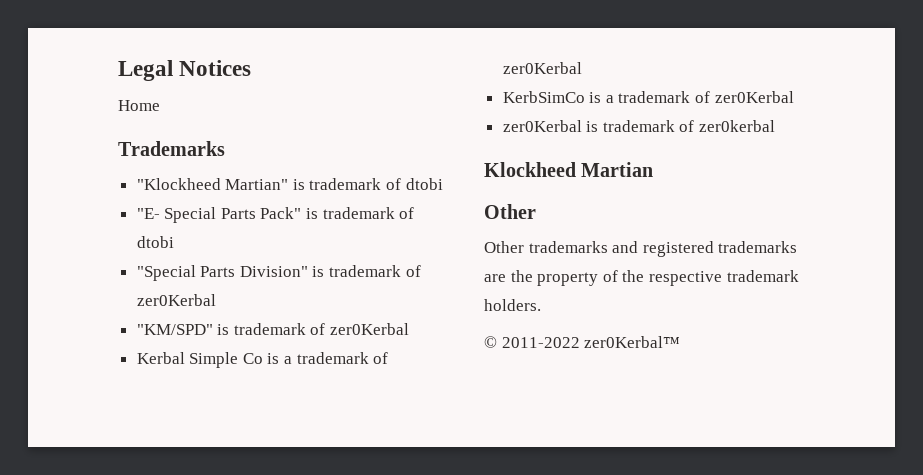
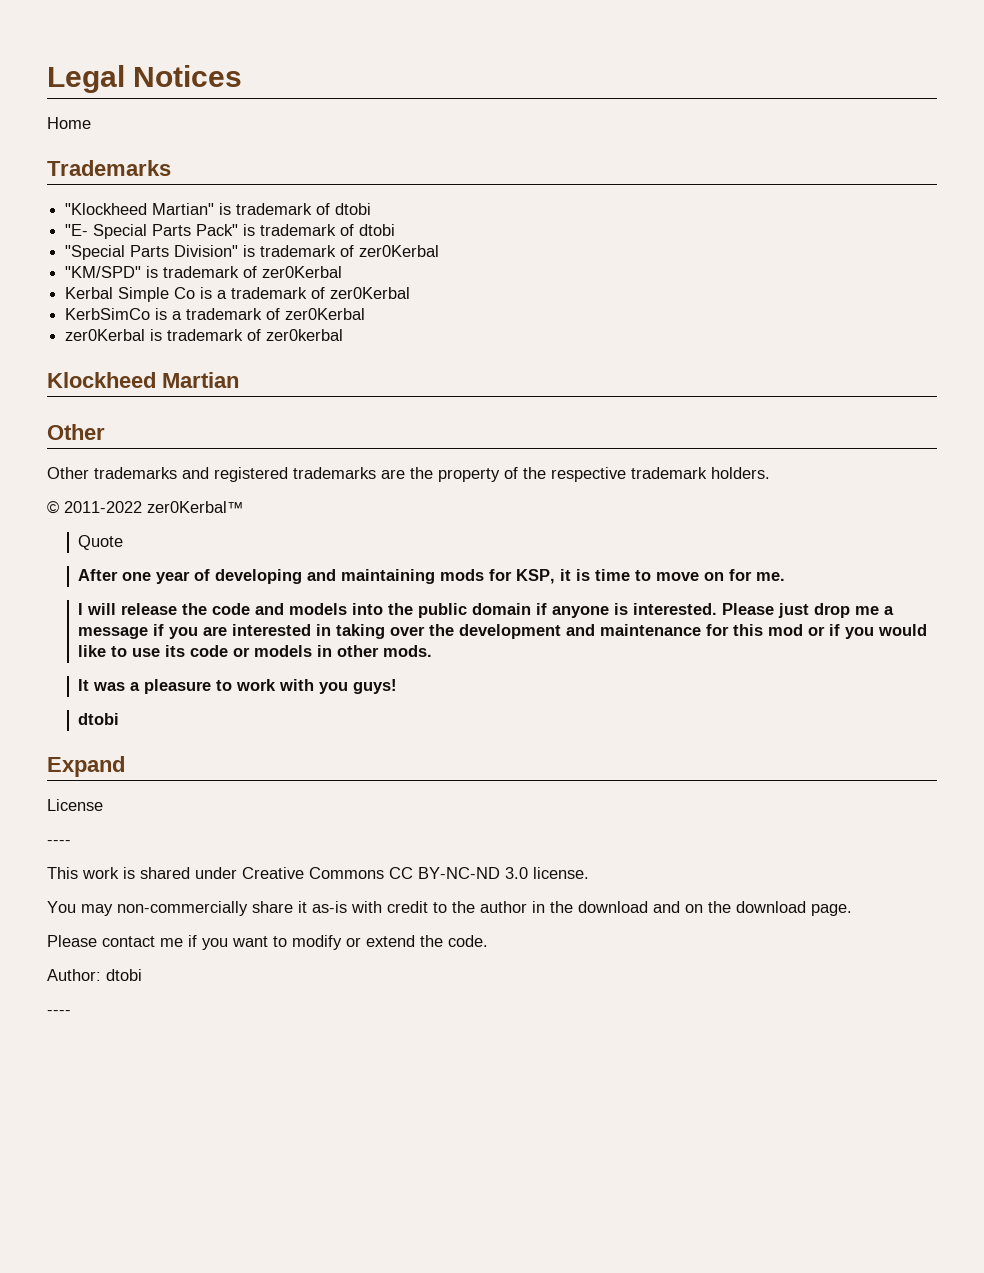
+ Quote
+ After one year of developing and maintaining mods for KSP, it is time to move on for me.
+ I will release the code and models into the public domain if anyone is interested. Please just drop me a message if you are interested in taking over the development and maintenance for this mod or if you would like to use its code or models in other mods.
+ It was a pleasure to work with you guys!
+ dtobi
+ Expand
+ License
+ ----
+ This work is shared under Creative Commons CC BY-NC-ND 3.0 license.
+ You may non-commercially share it as-is with credit to the author in the download and on the download page.
+ Please contact me if you want to modify or extend the code.
+ Author: dtobi
+ ----

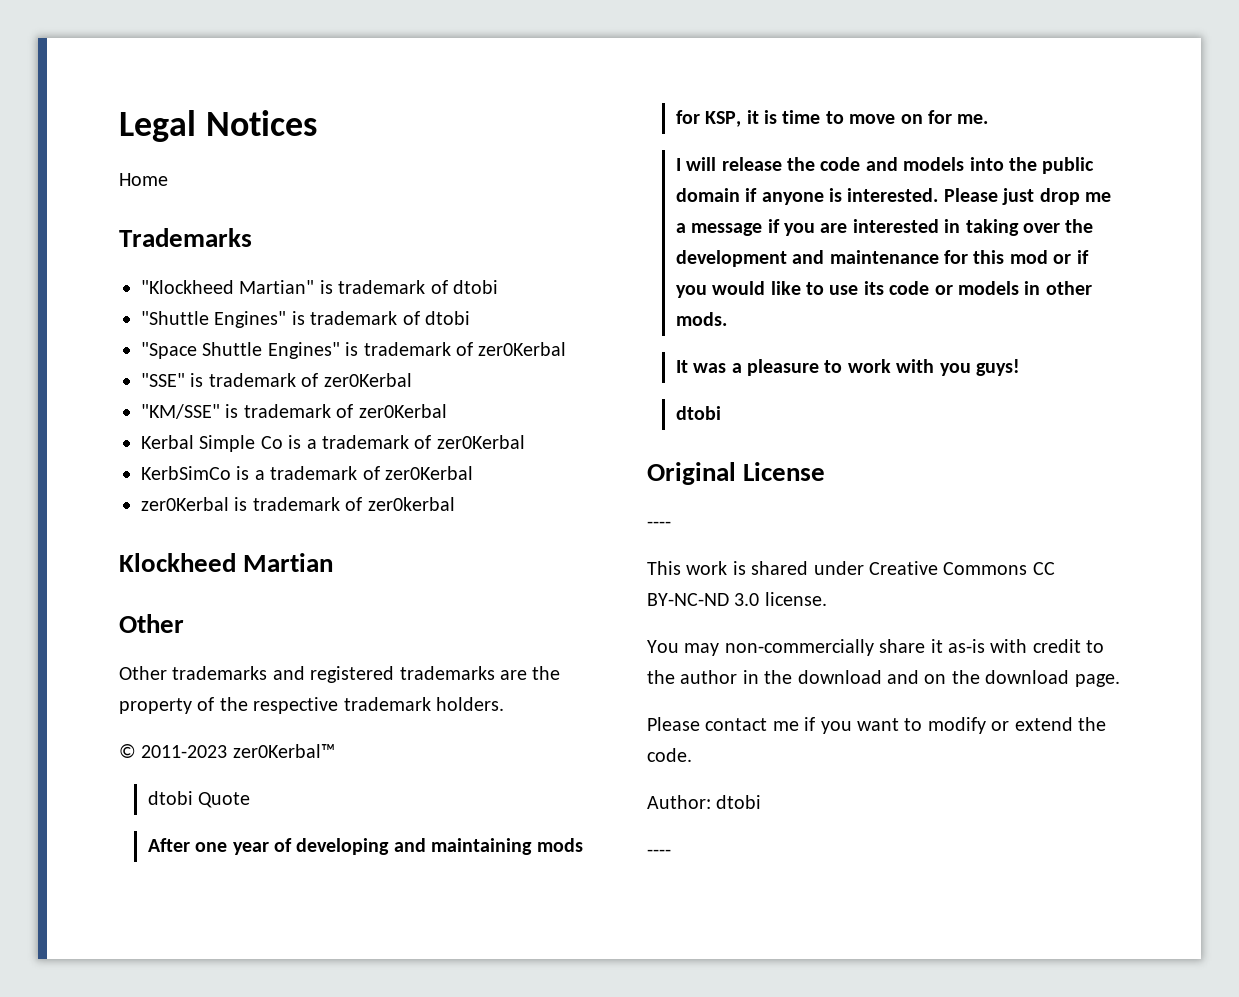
- "E- Special Parts Pack" is trademark of dtobi
- "Special Parts Division" is trademark of zer0Kerbal
- "KM/SPD" is trademark of zer0Kerbal
+ "Shuttle Engines" is trademark of dtobi
+ "Space Shuttle Engines" is trademark of zer0Kerbal
+ "SSE" is trademark of zer0Kerbal
+ "KM/SSE" is trademark of zer0Kerbal
- © 2011-2022 zer0Kerbal™
+ © 2011-2023 zer0Kerbal™
- Quote
+ dtobi Quote
- Expand
- License
+ Original License

